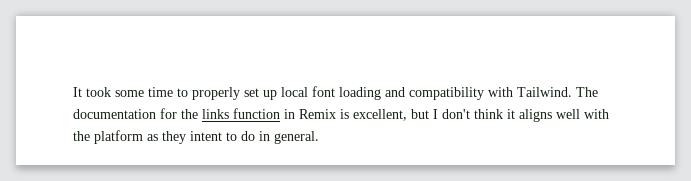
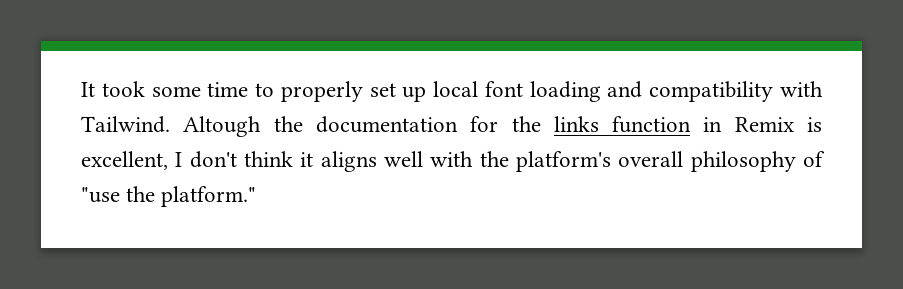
- The documentation for the links function in Remix is excellent, but I don't think it aligns well with the platform as they intent to do in general.
+ Altough the documentation for the links function in Remix is excellent, I don't think it aligns well with the platform's overall philosophy of "use the platform."

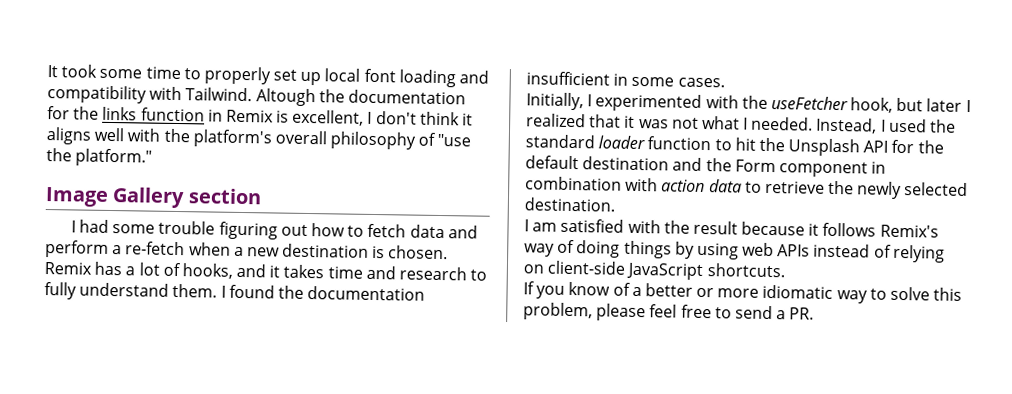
+ Image Gallery section
+ I had some trouble figuring out how to fetch data and perform a re-fetch when a new destination is chosen. Remix has a lot of hooks, and it takes time and research to fully understand them. I found the documentation insufficient in some cases.
+ Initially, I experimented with the useFetcher hook, but later I realized that it was not what I needed. Instead, I used the standard loader function to hit the Unsplash API for the default destination and the Form component in combination with action data to retrieve the newly selected destination.
+ I am satisfied with the result because it follows Remix's way of doing things by using web APIs instead of relying on client-side JavaScript shortcuts.
+ If you know of a better or more idiomatic way to solve this problem, please feel free to send a PR.

